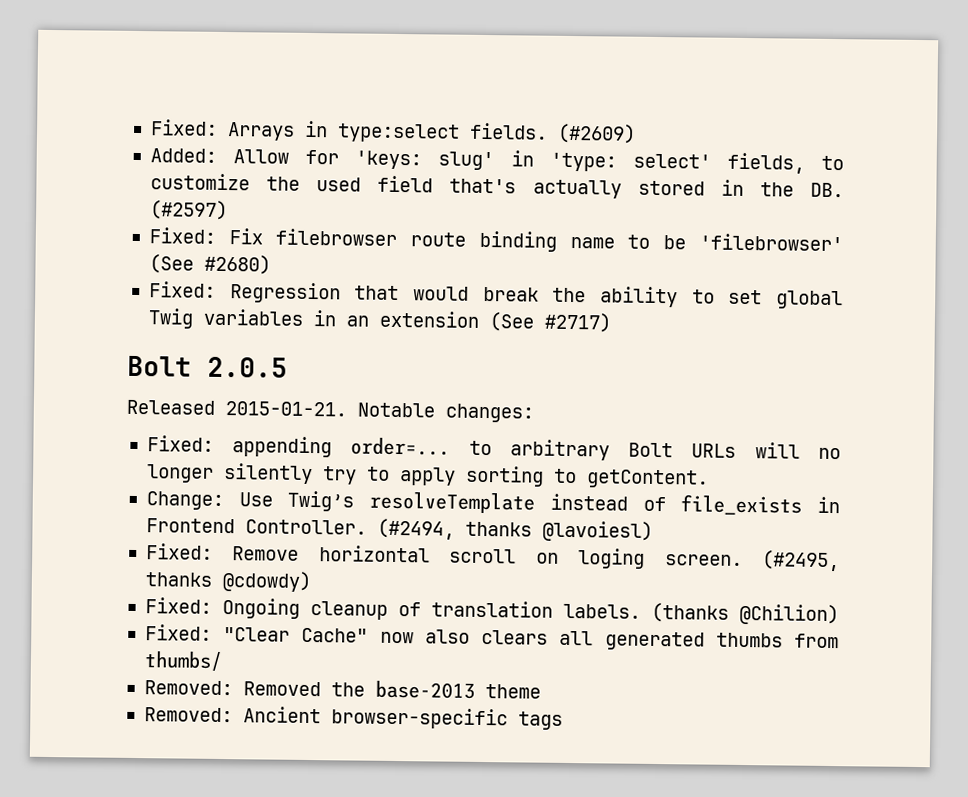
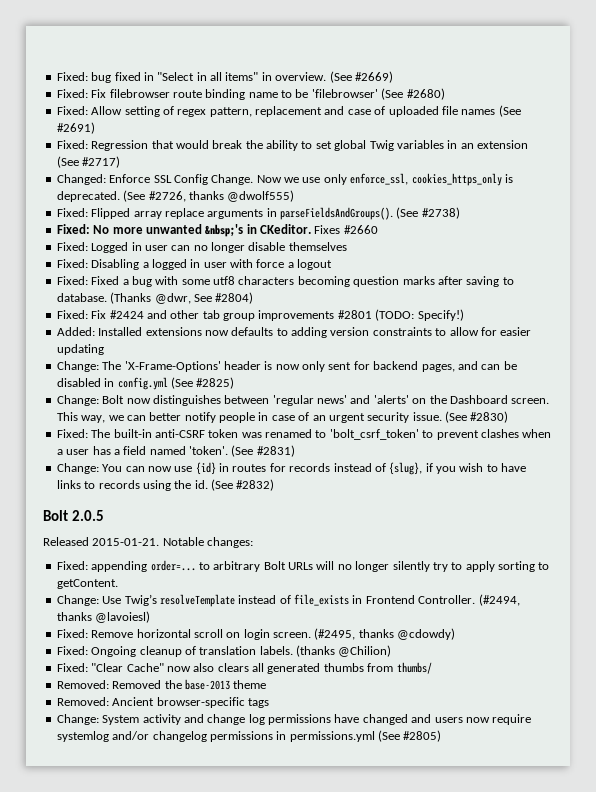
- Fixed: Arrays in type:select fields. (#2609)
- Added: Allow for 'keys: slug' in 'type: select' fields, to customize the used field that's actually stored in the DB. (#2597)
+ Fixed: bug fixed in "Select in all items" in overview. (See #2669)
+ Fixed: Allow setting of regex pattern, replacement and case of uploaded file names (See #2691)
+ Changed: Enforce SSL Config Change. Now we use only enforce_ssl, cookies_https_only is deprecated. (See #2726, thanks @dwolf555)
+ Fixed: Flipped array replace arguments in parseFieldsAndGroups(). (See #2738)
+ Fixed: No more unwanted &nbsp;'s in CKeditor. Fixes #2660
+ Fixed: Logged in user can no longer disable themselves
+ Fixed: Disabling a logged in user with force a logout
+ Fixed: Fixed a bug with some utf8 characters becoming question marks after saving to database. (Thanks @dwr, See #2804)
+ Fixed: Fix #2424 and other tab group improvements #2801 (TODO: Specify!)
+ Added: Installed extensions now defaults to adding version constraints to allow for easier updating
+ Change: The 'X-Frame-Options' header is now only sent for backend pages, and can be disabled in config.yml (See #2825)
+ Change: Bolt now distinguishes between 'regular news' and 'alerts' on the Dashboard screen. This way, we can better notify people in case of an urgent security issue. (See #2830)
+ Fixed: The built-in anti-CSRF token was renamed to 'bolt_csrf_token' to prevent clashes when a user has a field named 'token'. (See #2831)
+ Change: You can now use {id} in routes for records instead of {slug}, if you wish to have links to records using the id. (See #2832)
- Fixed: Remove horizontal scroll on loging screen.
+ Fixed: Remove horizontal scroll on login screen.
+ Change: System activity and change log permissions have changed and users now require systemlog and/or changelog permissions in permissions.yml (See #2805)

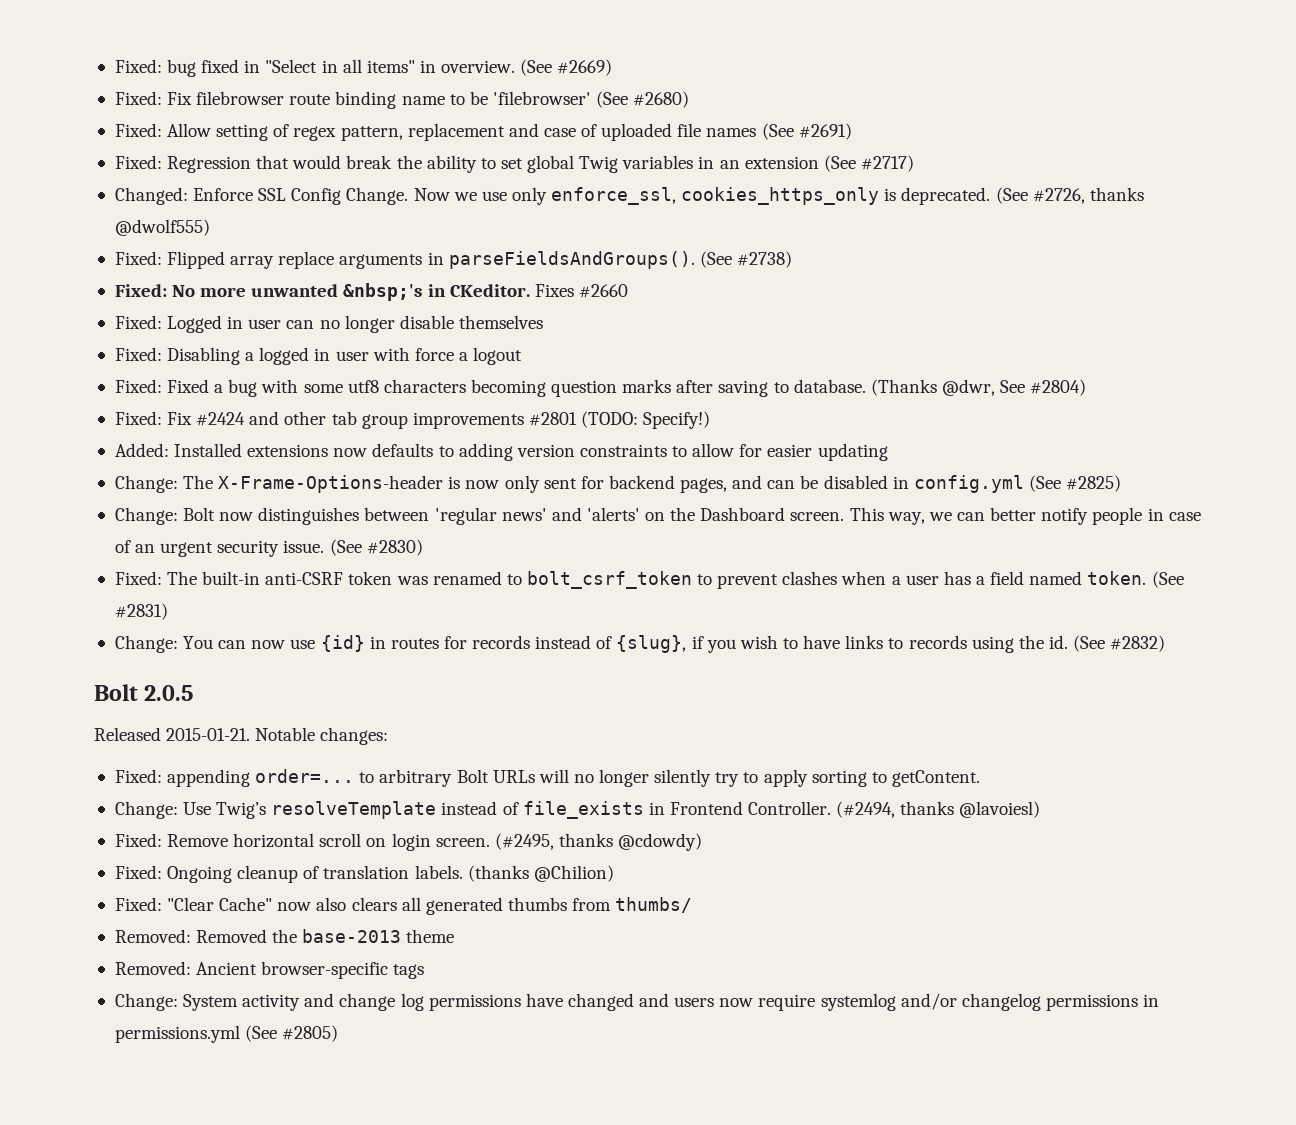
- Change: The 'X-Frame-Options' header is now only sent for backend pages, and can be disabled in config.yml (See #2825)
+ Change: The X-Frame-Options-header is now only sent for backend pages, and can be disabled in config.yml (See #2825)
- Fixed: The built-in anti-CSRF token was renamed to 'bolt_csrf_token' to prevent clashes when a user has a field named 'token'.
+ Fixed: The built-in anti-CSRF token was renamed to bolt_csrf_token to prevent clashes when a user has a field named token.

